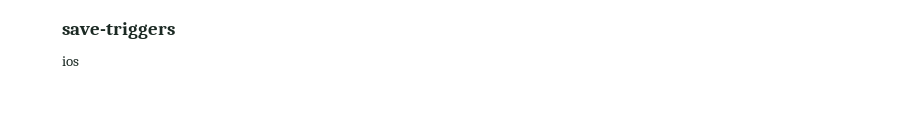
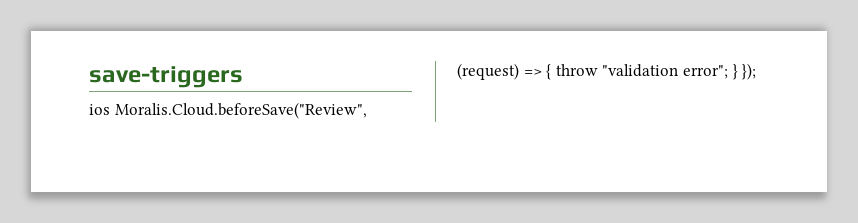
- ios
+ ios Moralis.Cloud.beforeSave("Review", (request) => { throw "validation error"; } });

